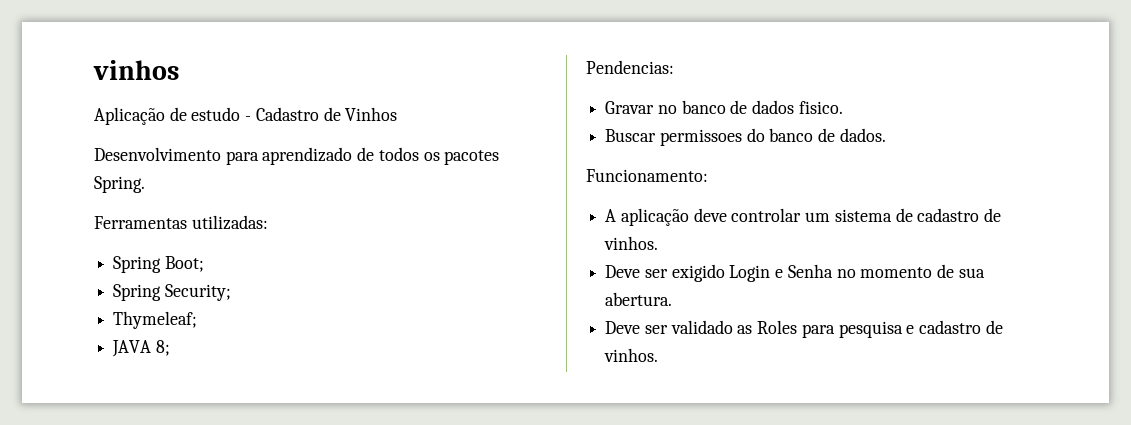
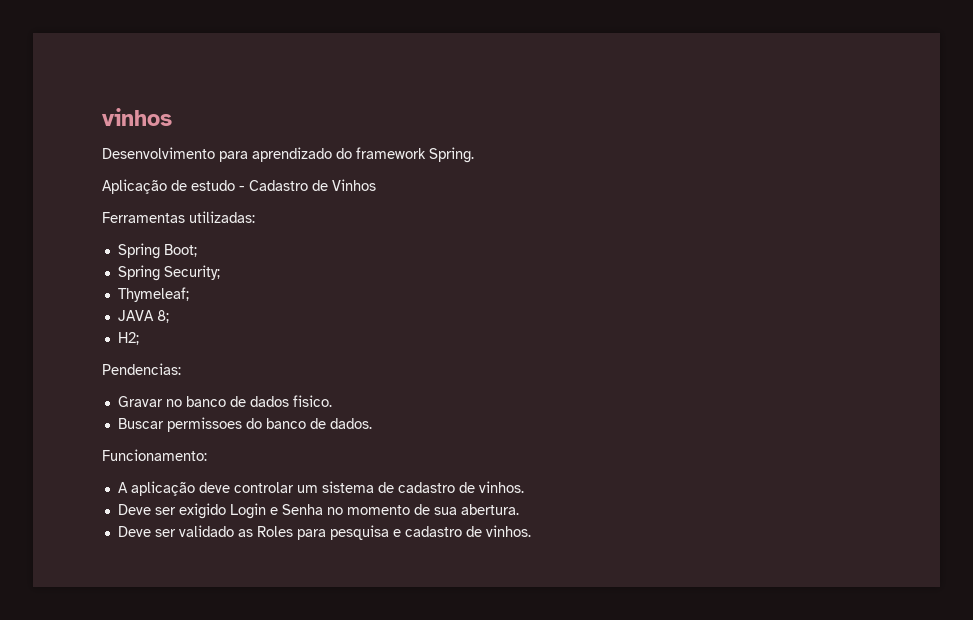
+ Desenvolvimento para aprendizado do framework Spring.
- Desenvolvimento para aprendizado de todos os pacotes Spring.
+ H2;

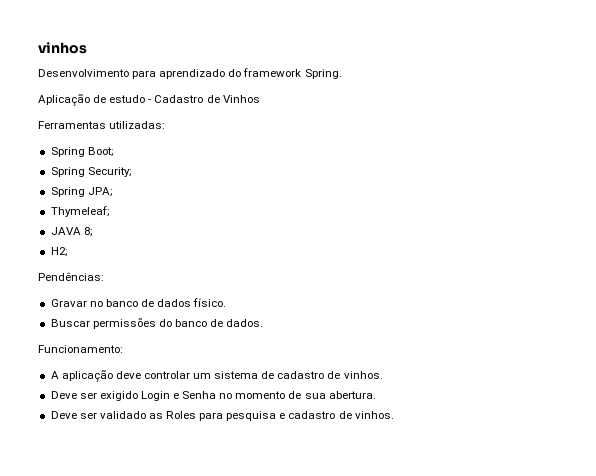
+ Spring JPA;
- Pendencias:
+ Pendências:
- Gravar no banco de dados fisico.
+ Gravar no banco de dados físico.
- Buscar permissoes do banco de dados.
+ Buscar permissões do banco de dados.

